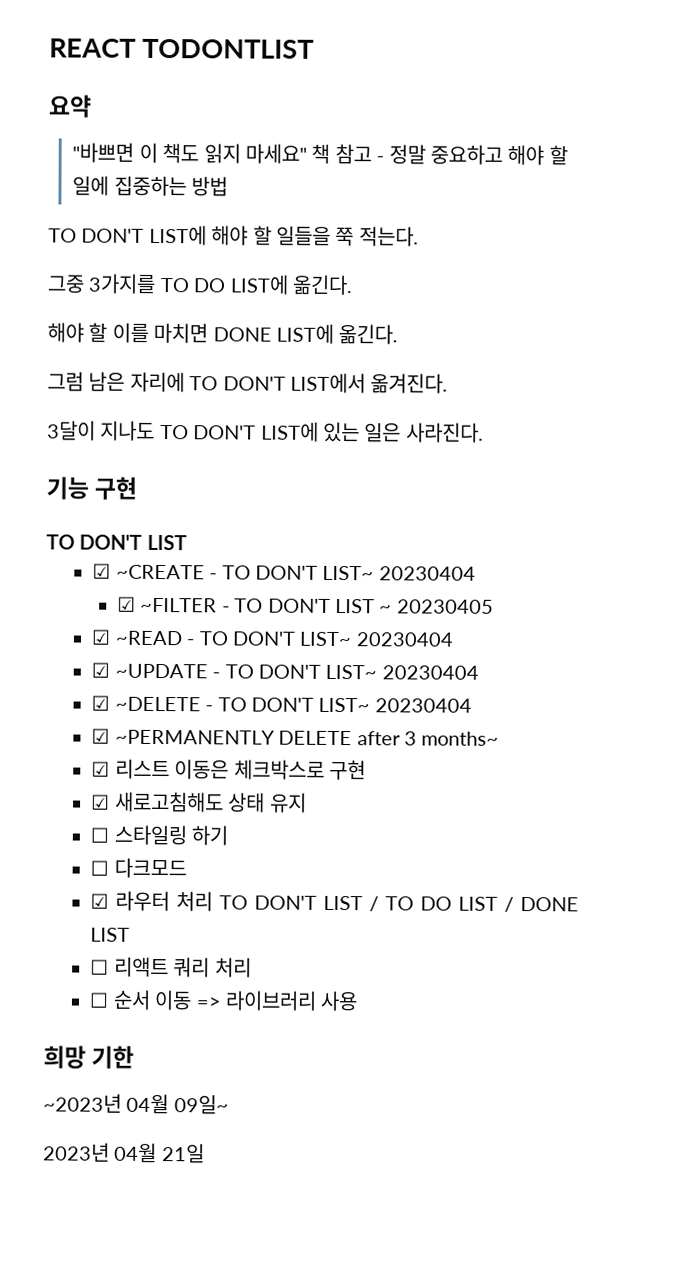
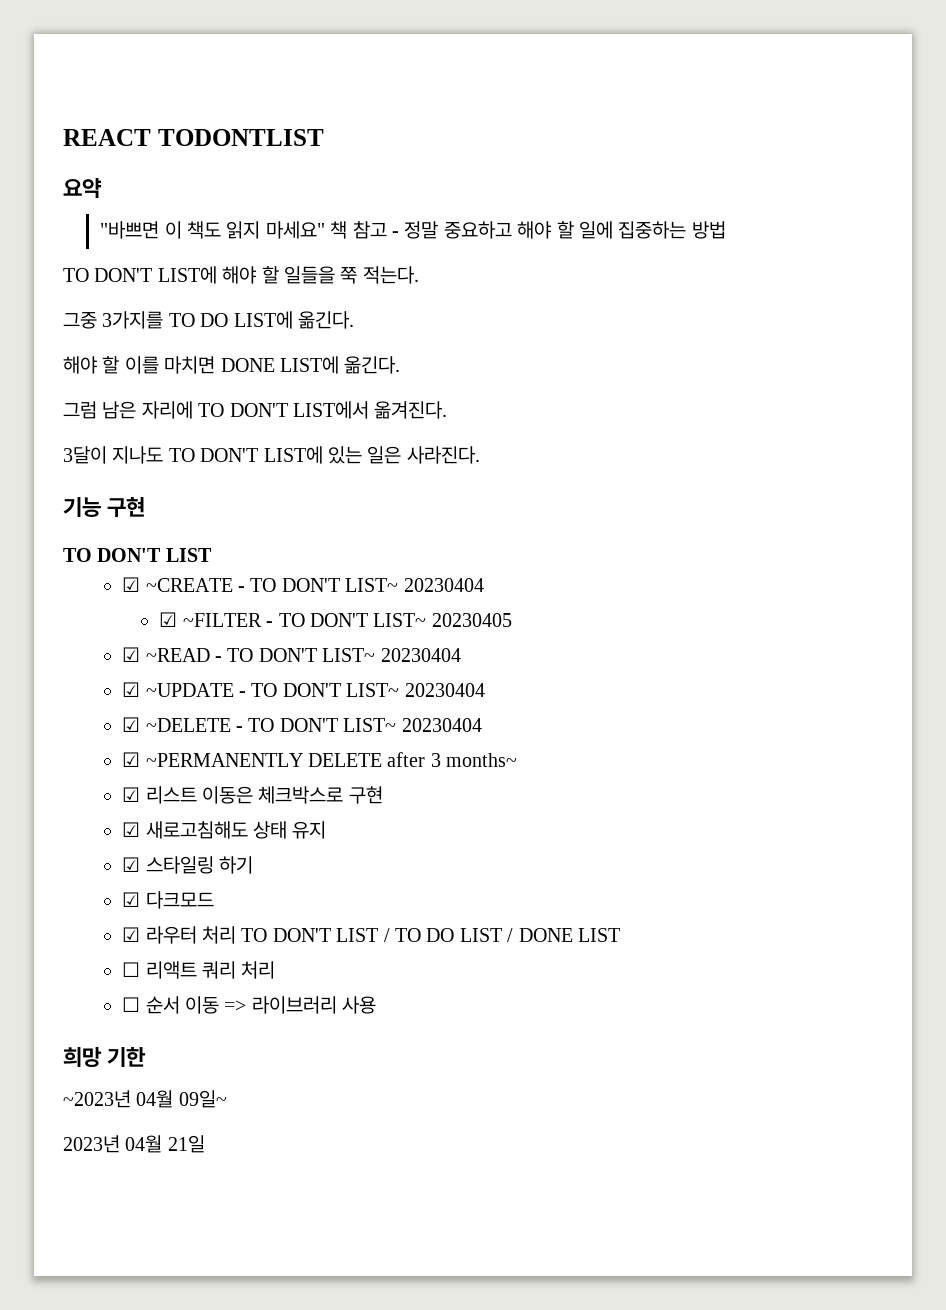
- ☑ ~FILTER - TO DON'T LIST ~ 20230405
+ ☑ ~FILTER - TO DON'T LIST~ 20230405
- ☐ 스타일링 하기
+ ☑ 스타일링 하기
- ☐ 다크모드
+ ☑ 다크모드

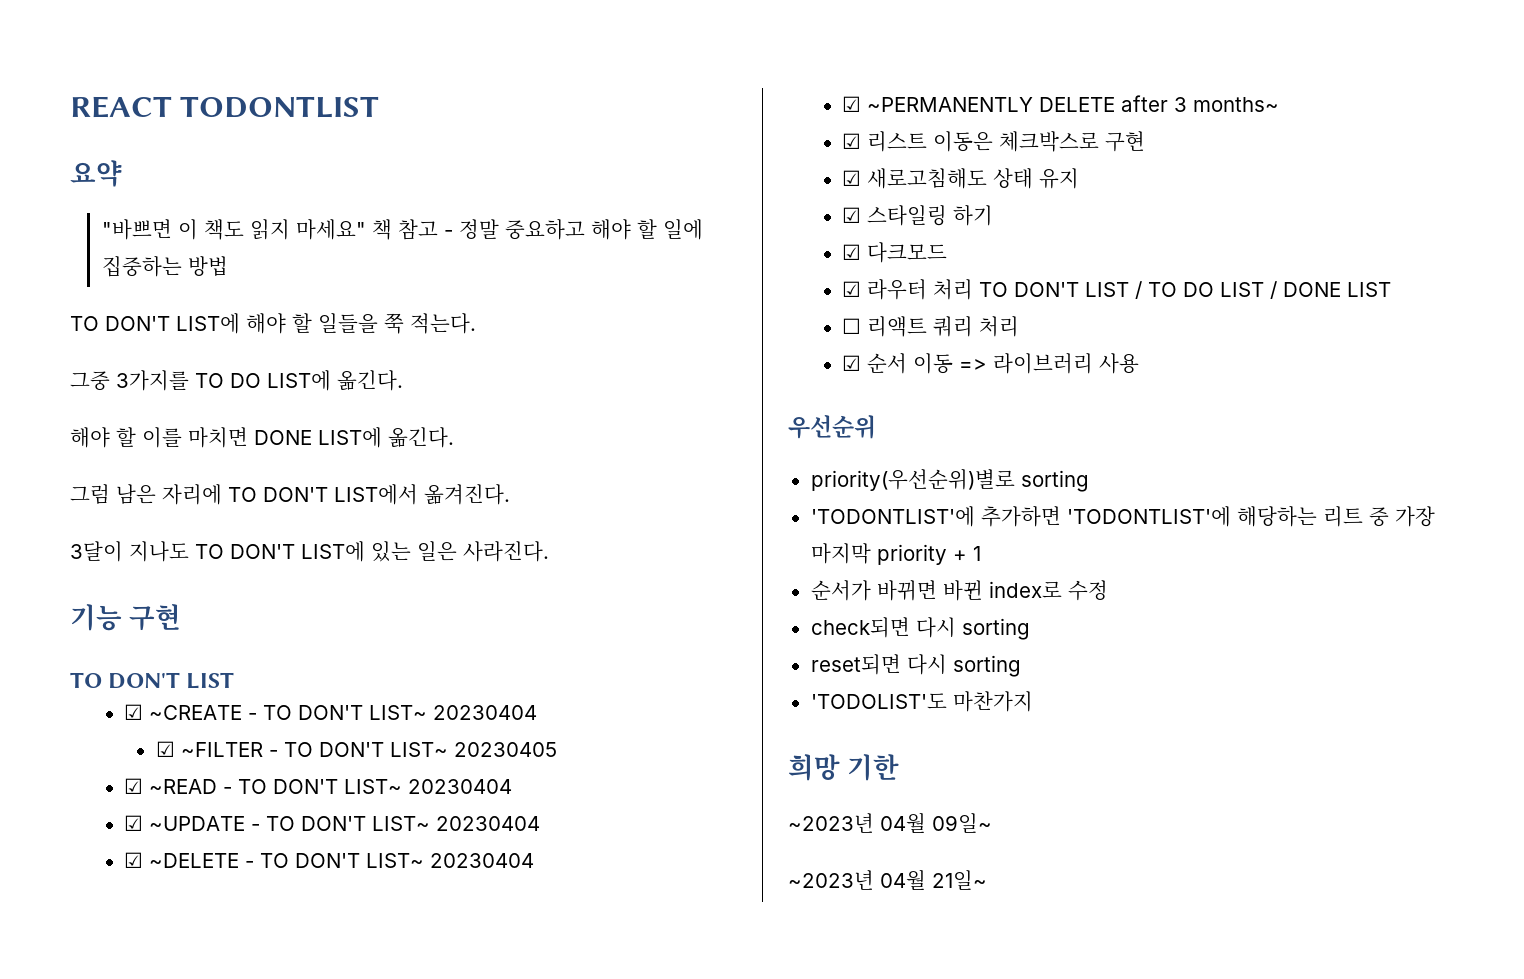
- ☐ 순서 이동 => 라이브러리 사용
+ ☑ 순서 이동 => 라이브러리 사용
+ 우선순위
+ priority(우선순위)별로 sorting
+ 'TODONTLIST'에 추가하면 'TODONTLIST'에 해당하는 리트 중 가장 마지막 priority + 1
+ 순서가 바뀌면 바뀐 index로 수정
+ check되면 다시 sorting
+ reset되면 다시 sorting
+ 'TODOLIST'도 마찬가지
- 2023년 04월 21일
+ ~2023년 04월 21일~

